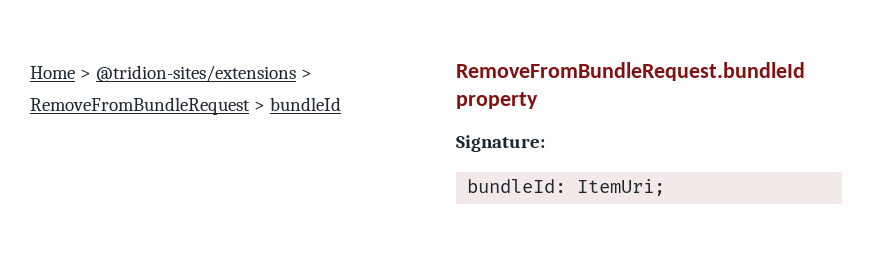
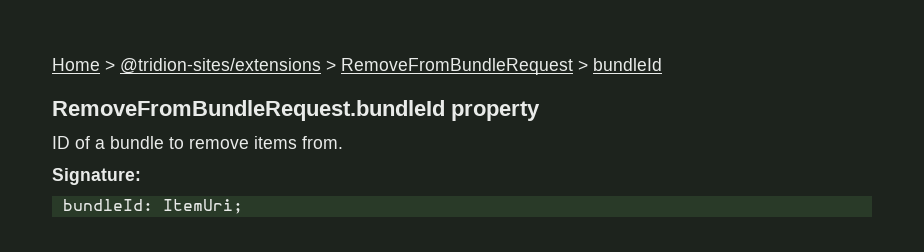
+ ID of a bundle to remove items from.

